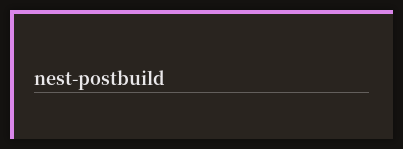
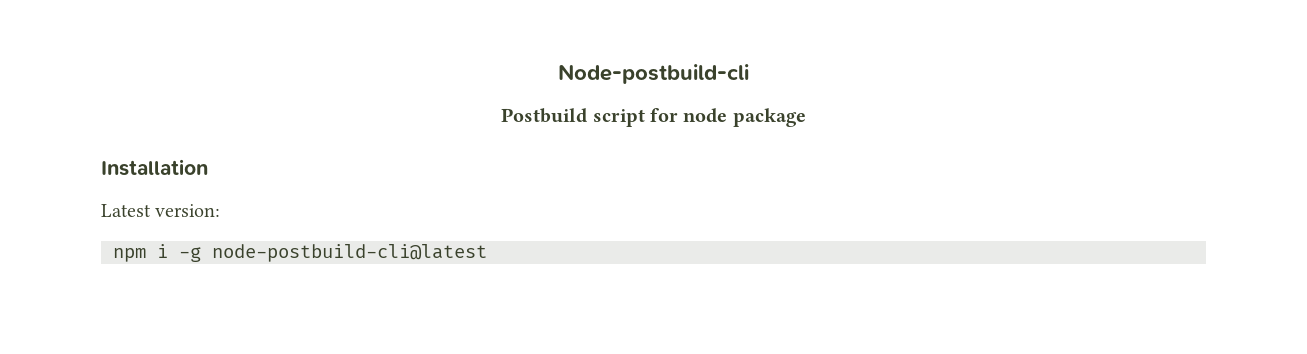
- nest-postbuild
+ Node-postbuild-cli
+ Postbuild script for node package
+ Installation
+ Latest version:
+ npm i -g node-postbuild-cli@latest

